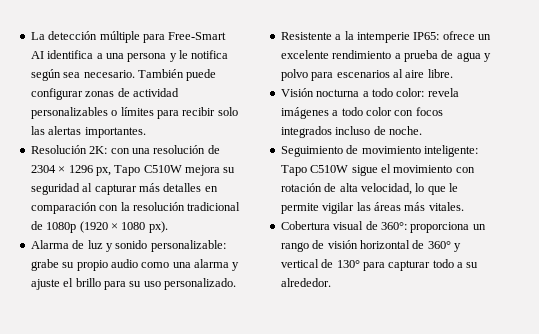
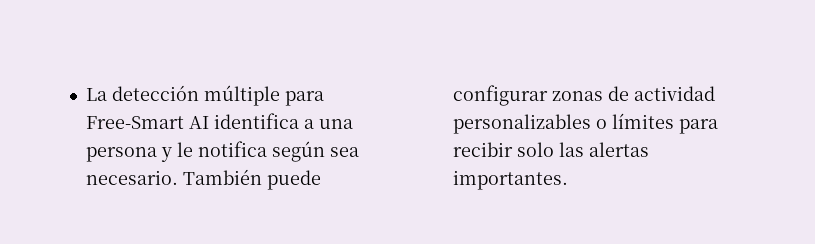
- Resolución 2K: con una resolución de 2304 × 1296 px, Tapo C510W mejora su seguridad al capturar más detalles en comparación con la resolución tradicional de 1080p (1920 × 1080 px).
- Alarma de luz y sonido personalizable: grabe su propio audio como una alarma y ajuste el brillo para su uso personalizado.
- Resistente a la intemperie IP65: ofrece un excelente rendimiento a prueba de agua y polvo para escenarios al aire libre.
- Visión nocturna a todo color: revela imágenes a todo color con focos integrados incluso de noche.
- Seguimiento de movimiento inteligente: Tapo C510W sigue el movimiento con rotación de alta velocidad, lo que le permite vigilar las áreas más vitales.
- Cobertura visual de 360°: proporciona un rango de visión horizontal de 360° y vertical de 130° para capturar todo a su alrededor.

